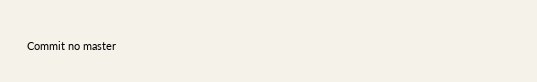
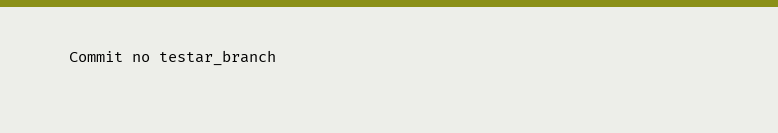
- Commit no master
+ Commit no testar_branch

